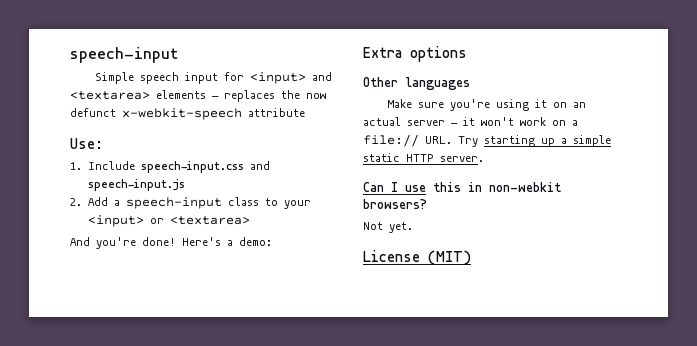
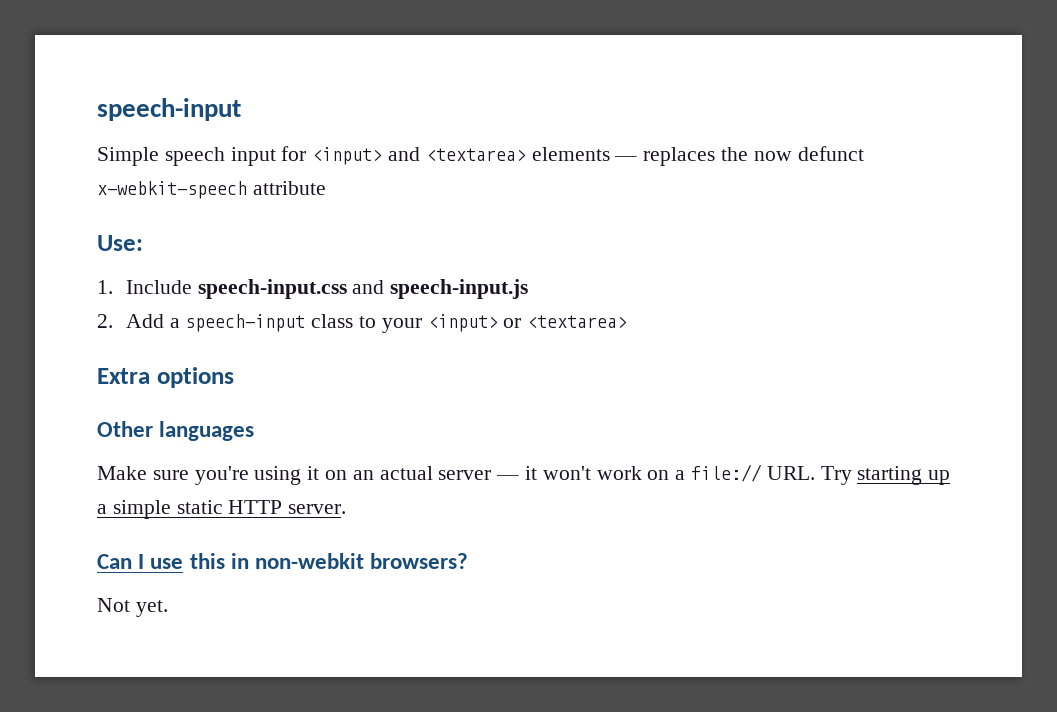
- And you're done! Here's a demo:
- License (MIT)

